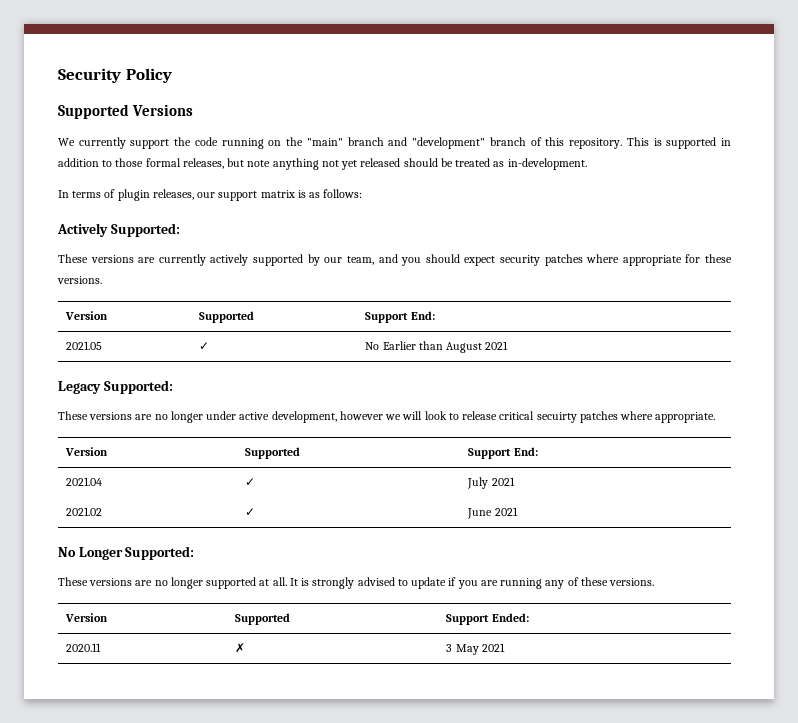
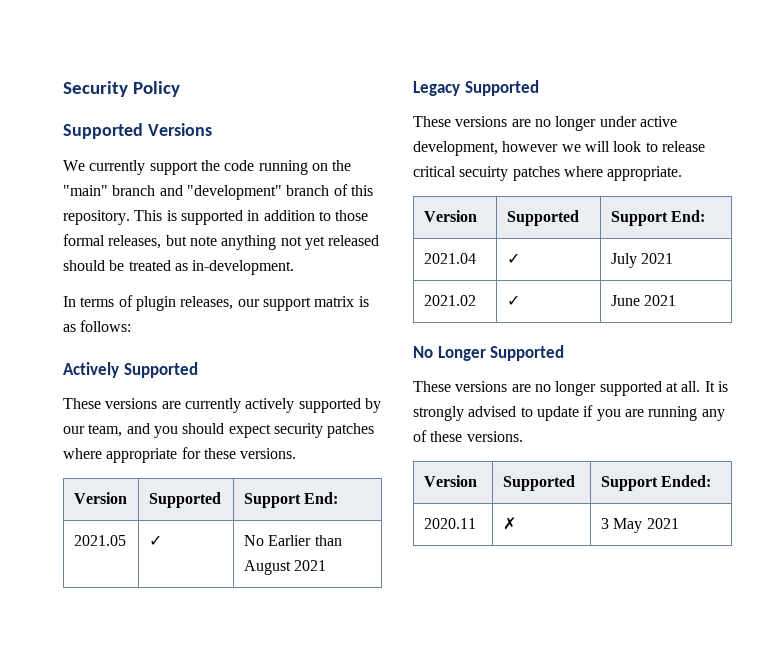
- Actively Supported:
+ Actively Supported
- Legacy Supported:
+ Legacy Supported
- No Longer Supported:
+ No Longer Supported

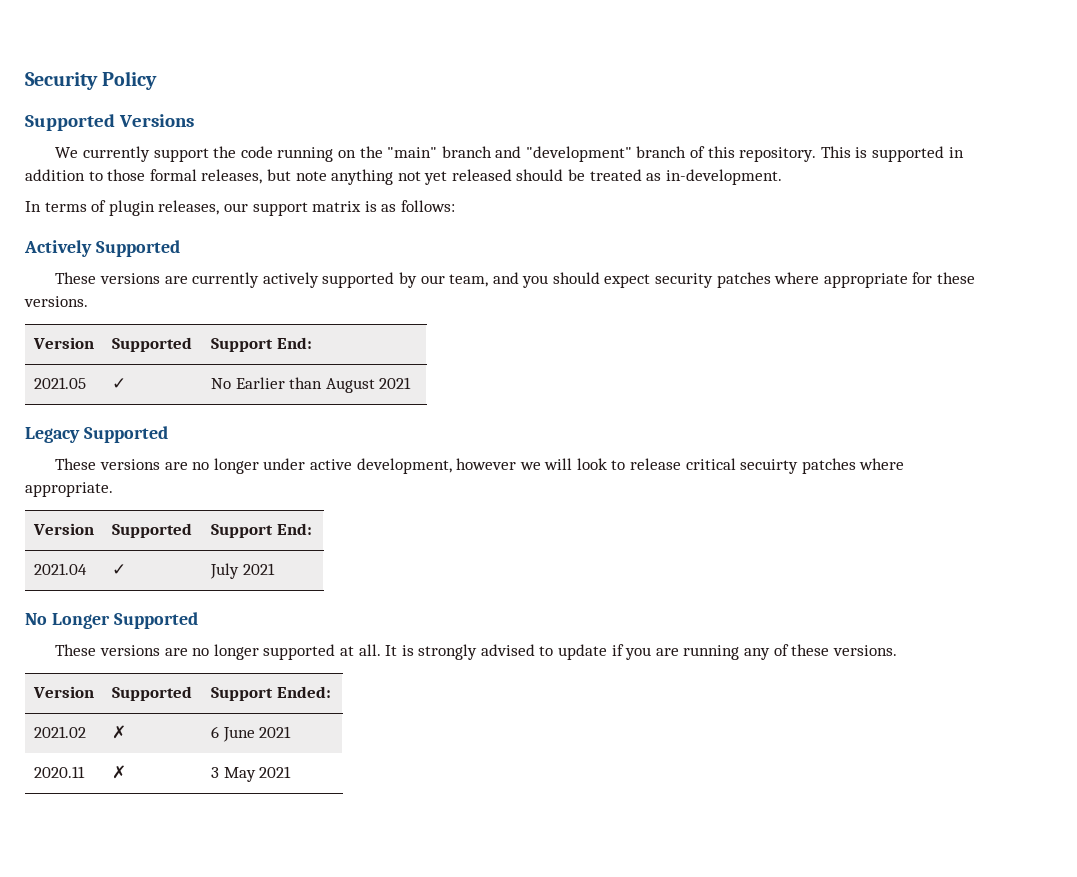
- 2021.02 | ✓ | June 2021
+ 2021.02 | ✗ | 6 June 2021

